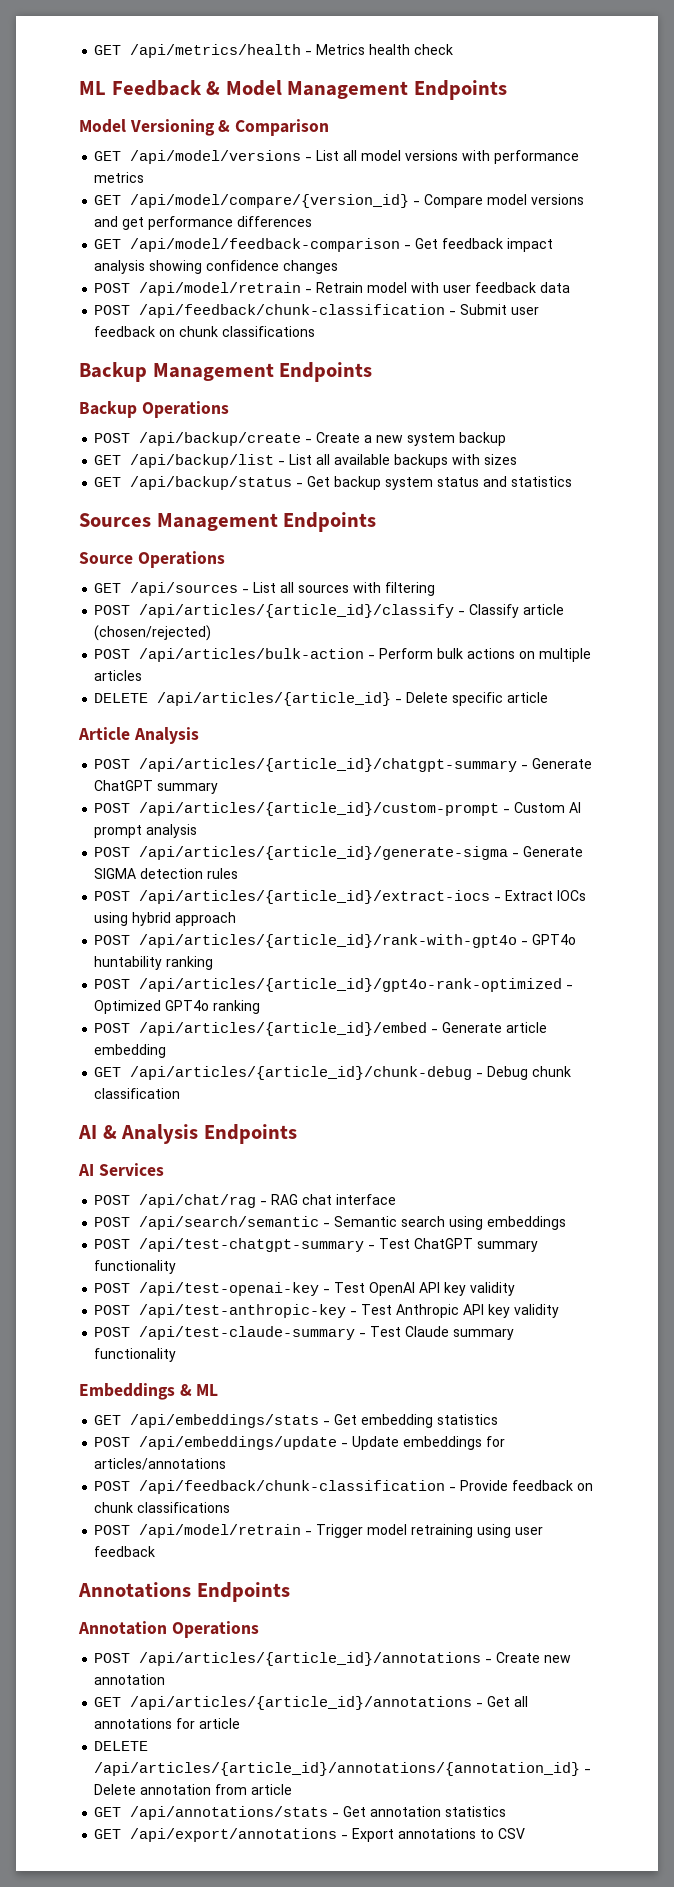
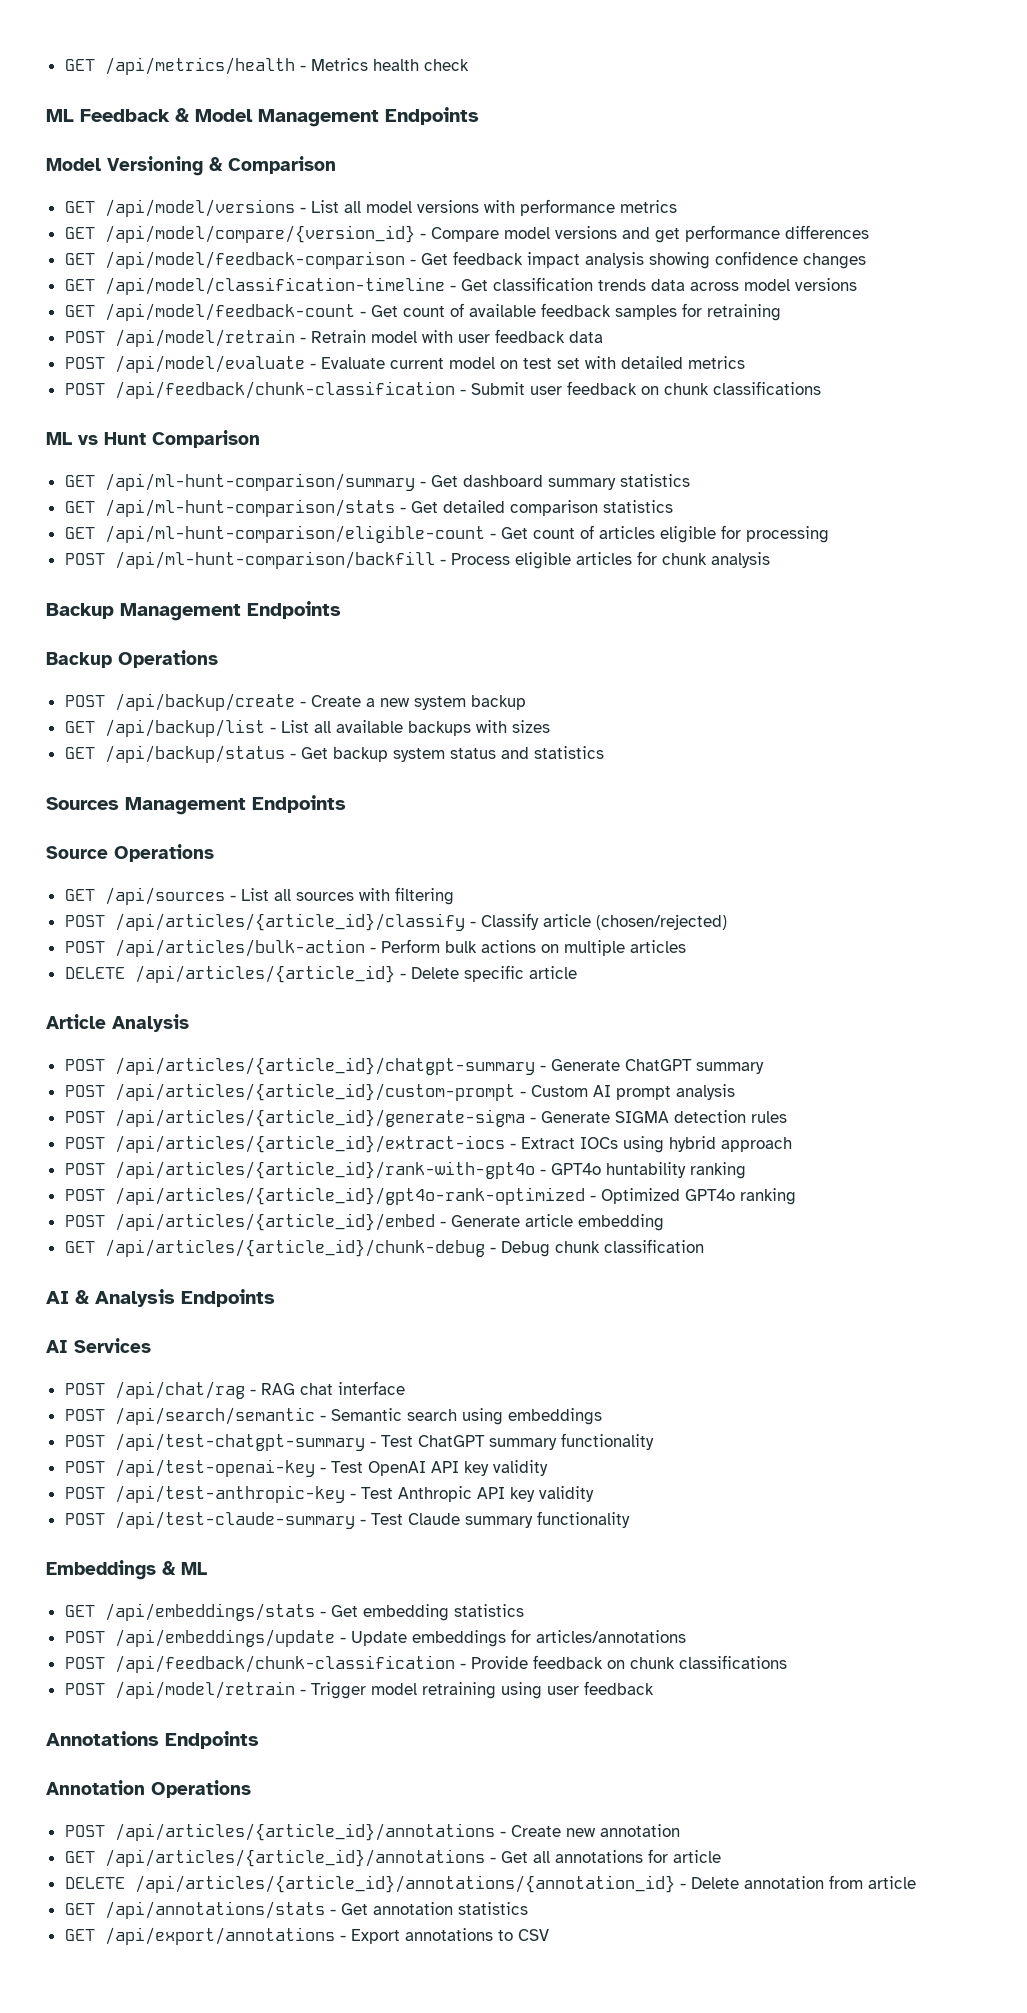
+ GET /api/model/classification-timeline - Get classification trends data across model versions
+ GET /api/model/feedback-count - Get count of available feedback samples for retraining
+ POST /api/model/evaluate - Evaluate current model on test set with detailed metrics
+ ML vs Hunt Comparison
+ GET /api/ml-hunt-comparison/summary - Get dashboard summary statistics
+ GET /api/ml-hunt-comparison/stats - Get detailed comparison statistics
+ GET /api/ml-hunt-comparison/eligible-count - Get count of articles eligible for processing
+ POST /api/ml-hunt-comparison/backfill - Process eligible articles for chunk analysis

